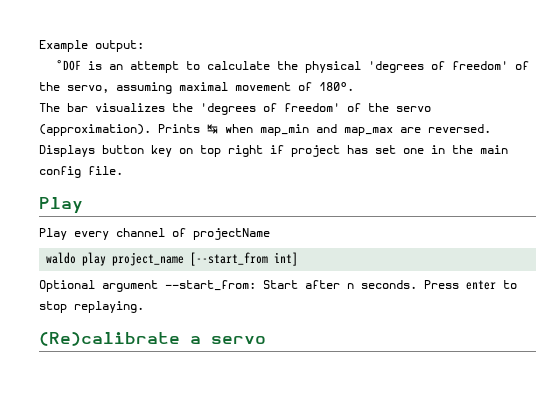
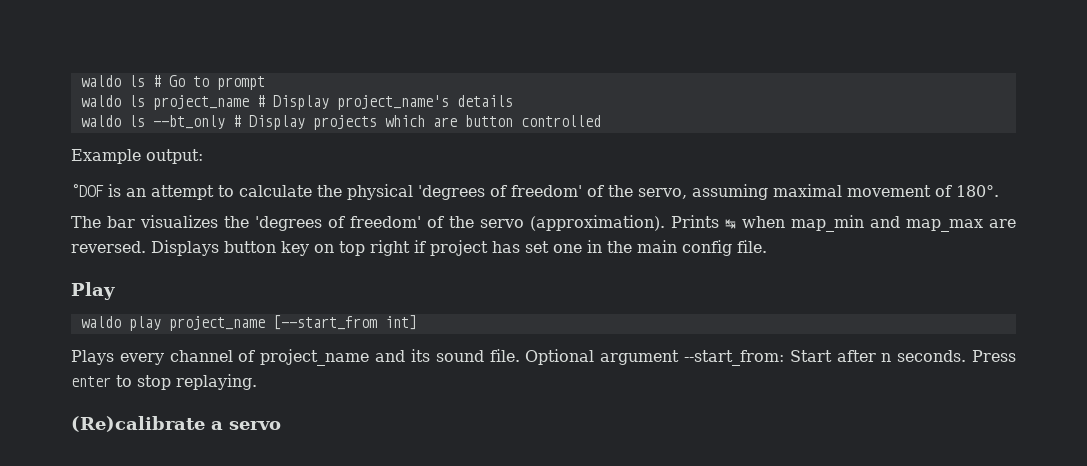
+ waldo ls # Go to prompt
+ waldo ls project_name # Display project_name's details
+ waldo ls --bt_only # Display projects which are button controlled
- Play every channel of projectName
+ Plays every channel of project_name and its sound file.

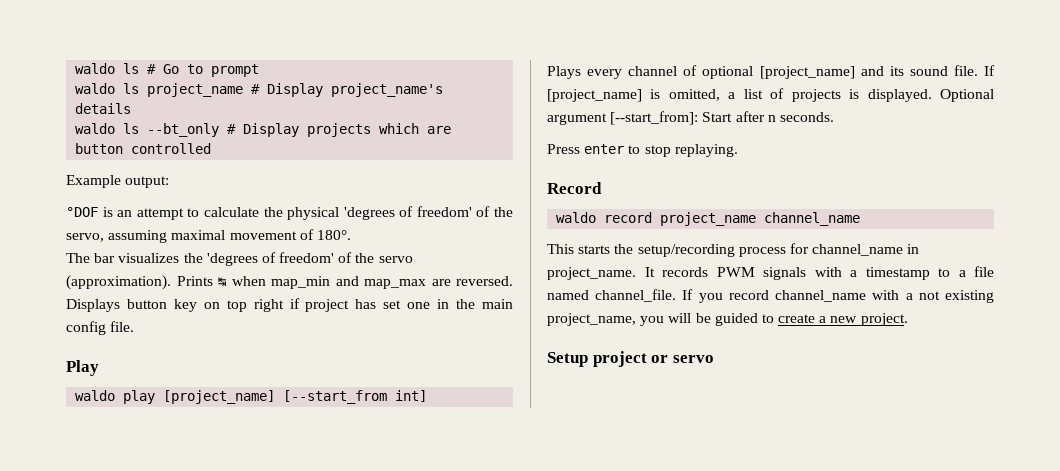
- waldo play project_name [--start_from int]
+ waldo play [project_name] [--start_from int]
- Plays every channel of project_name and its sound file.
+ Plays every channel of optional [project_name] and its sound file.
+ If [project_name] is omitted, a list of projects is displayed.
- Optional argument --start_from: Start after n seconds. Press enter to stop replaying.
+ Optional argument [--start_from]: Start after n seconds.
+ Press enter to stop replaying.
- (Re)calibrate a servo
+ Record
+ waldo record project_name channel_name
+ This starts the setup/recording process for channel_name in project_name. It records PWM signals with a timestamp to a file named channel_file. If you record channel_name with a not existing project_name, you will be guided to create a new project.
+ Setup project or servo

